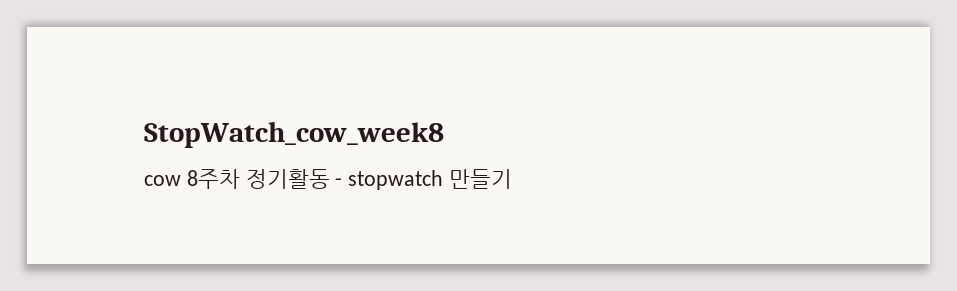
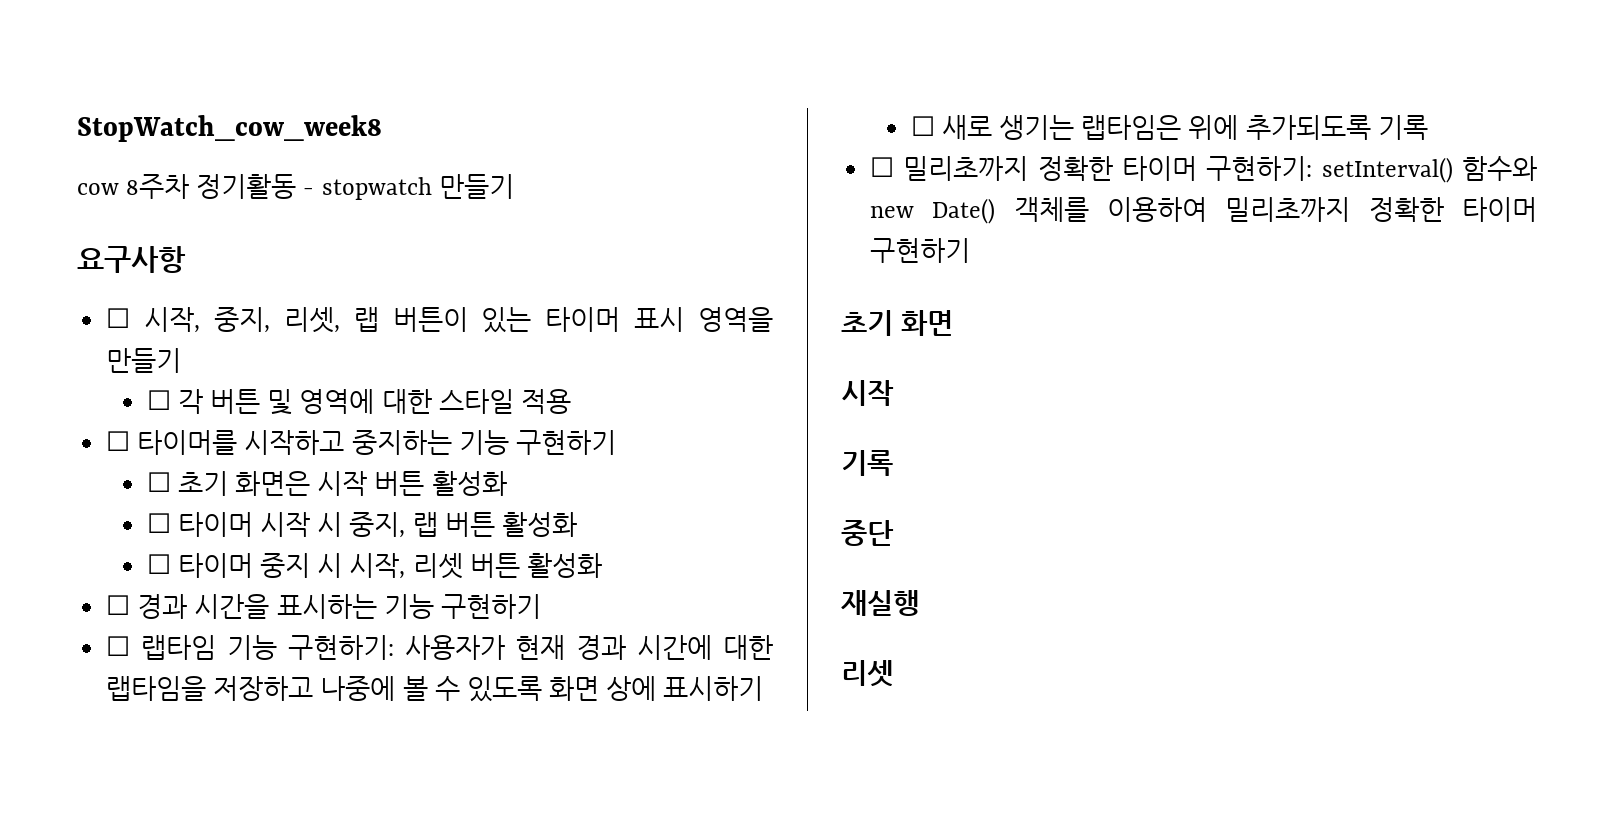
+ 요구사항
+ ☐ 시작, 중지, 리셋, 랩 버튼이 있는 타이머 표시 영역을 만들기
+ ☐ 각 버튼 및 영역에 대한 스타일 적용
+ ☐ 타이머를 시작하고 중지하는 기능 구현하기
+ ☐ 초기 화면은 시작 버튼 활성화
+ ☐ 타이머 시작 시 중지, 랩 버튼 활성화
+ ☐ 타이머 중지 시 시작, 리셋 버튼 활성화
+ ☐ 경과 시간을 표시하는 기능 구현하기
+ ☐ 랩타임 기능 구현하기: 사용자가 현재 경과 시간에 대한 랩타임을 저장하고 나중에 볼 수 있도록 화면 상에 표시하기
+ ☐ 새로 생기는 랩타임은 위에 추가되도록 기록
+ ☐ 밀리초까지 정확한 타이머 구현하기: setInterval() 함수와 new Date() 객체를 이용하여 밀리초까지 정확한 타이머 구현하기
+ 초기 화면
+ 시작
+ 기록
+ 중단
+ 재실행
+ 리셋

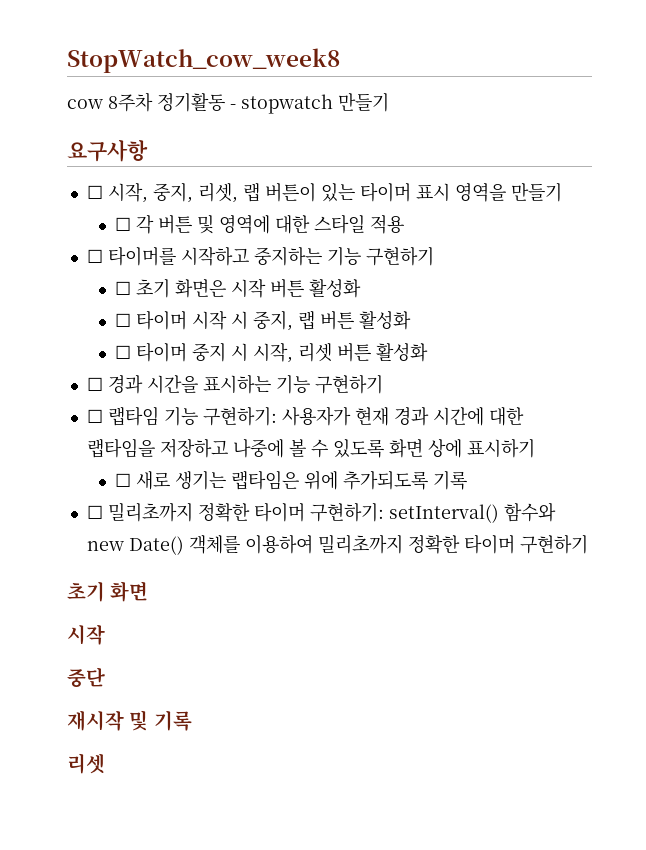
  초기 화면
  시작
- 기록
  중단
- 재실행
+ 재시작 및 기록

